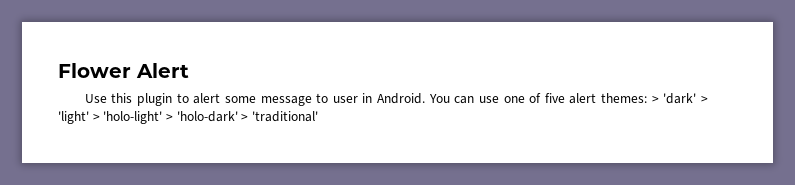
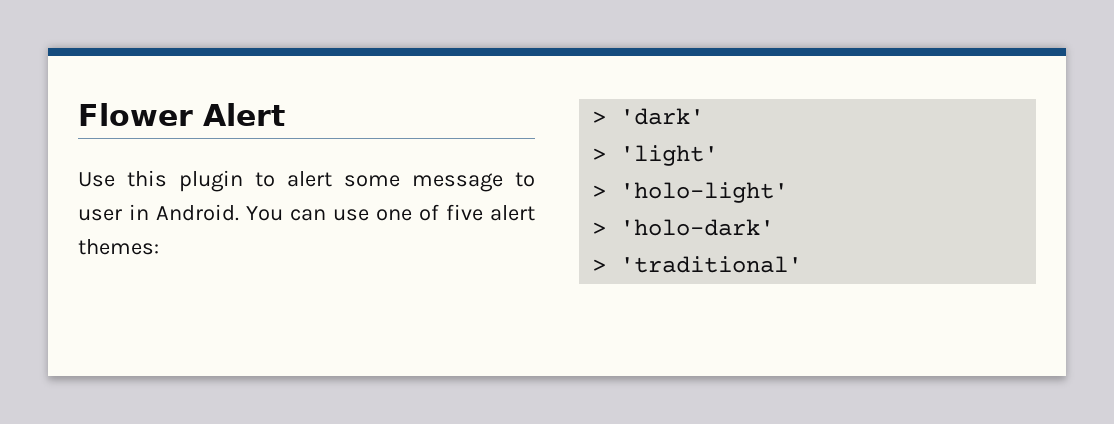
- You can use one of five alert themes: > 'dark' > 'light' > 'holo-light' > 'holo-dark' > 'traditional'
+ You can use one of five alert themes:
+ > 'dark'
+ > 'light'
+ > 'holo-light'
+ > 'holo-dark'
+ > 'traditional'

